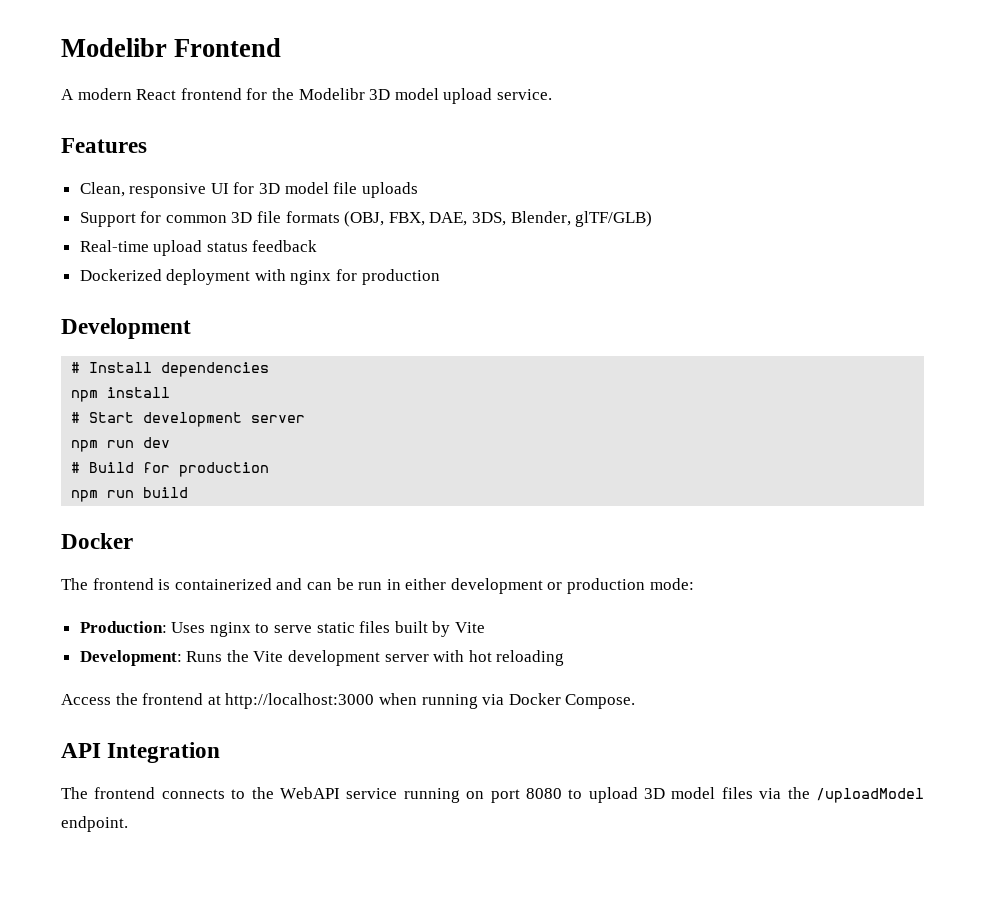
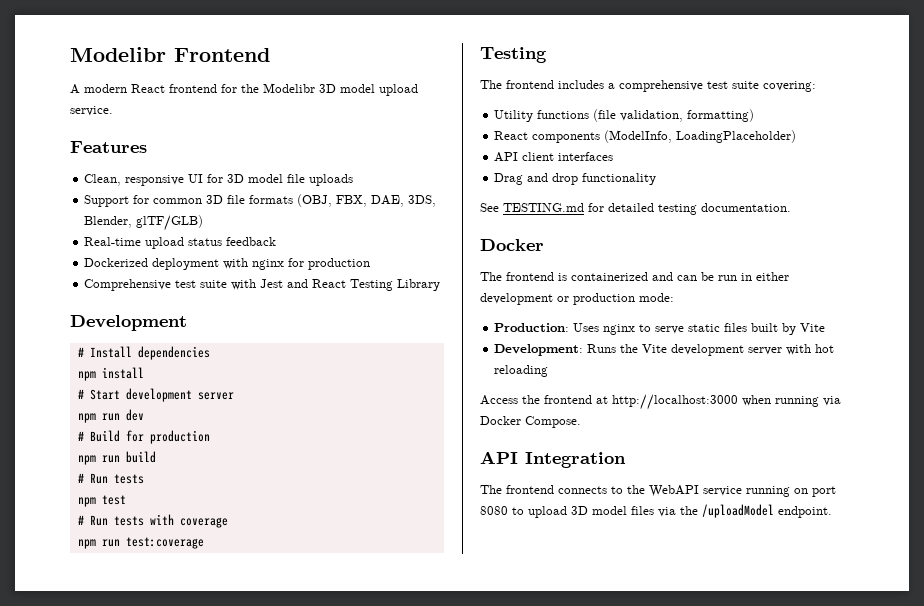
+ Comprehensive test suite with Jest and React Testing Library
  npm run build
+ # Run tests
+ npm test
+ # Run tests with coverage
+ npm run test:coverage
+ Testing
+ The frontend includes a comprehensive test suite covering:
+ Utility functions (file validation, formatting)
+ React components (ModelInfo, LoadingPlaceholder)
+ API client interfaces
+ Drag and drop functionality
+ See TESTING.md for detailed testing documentation.

